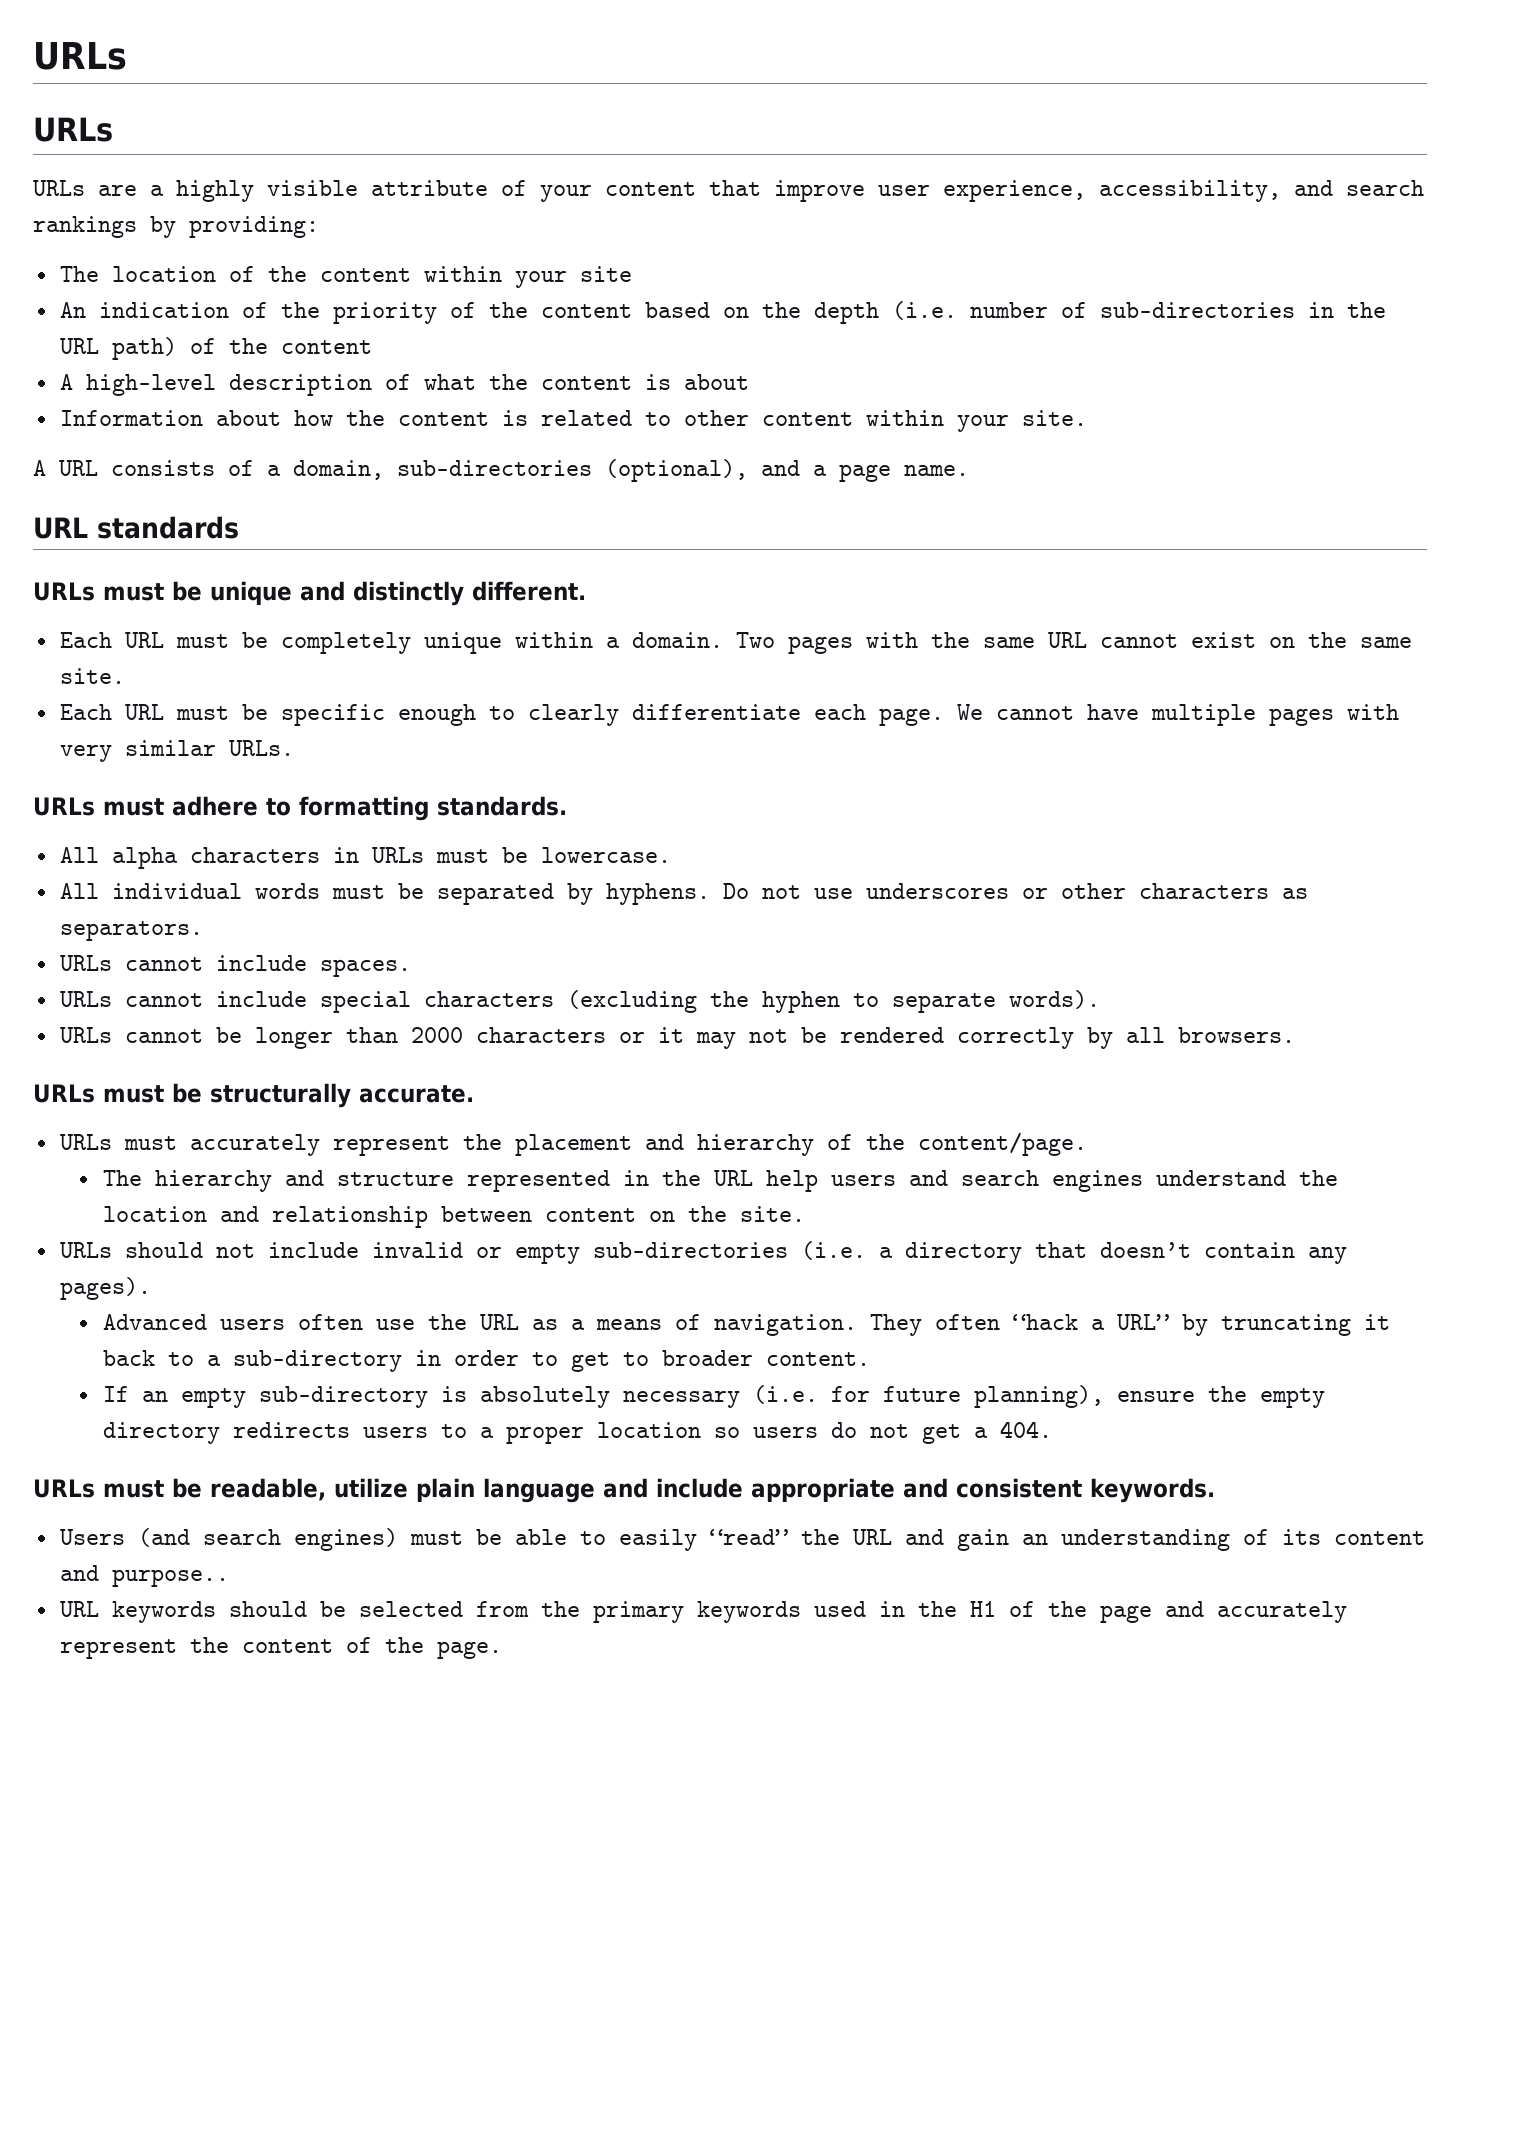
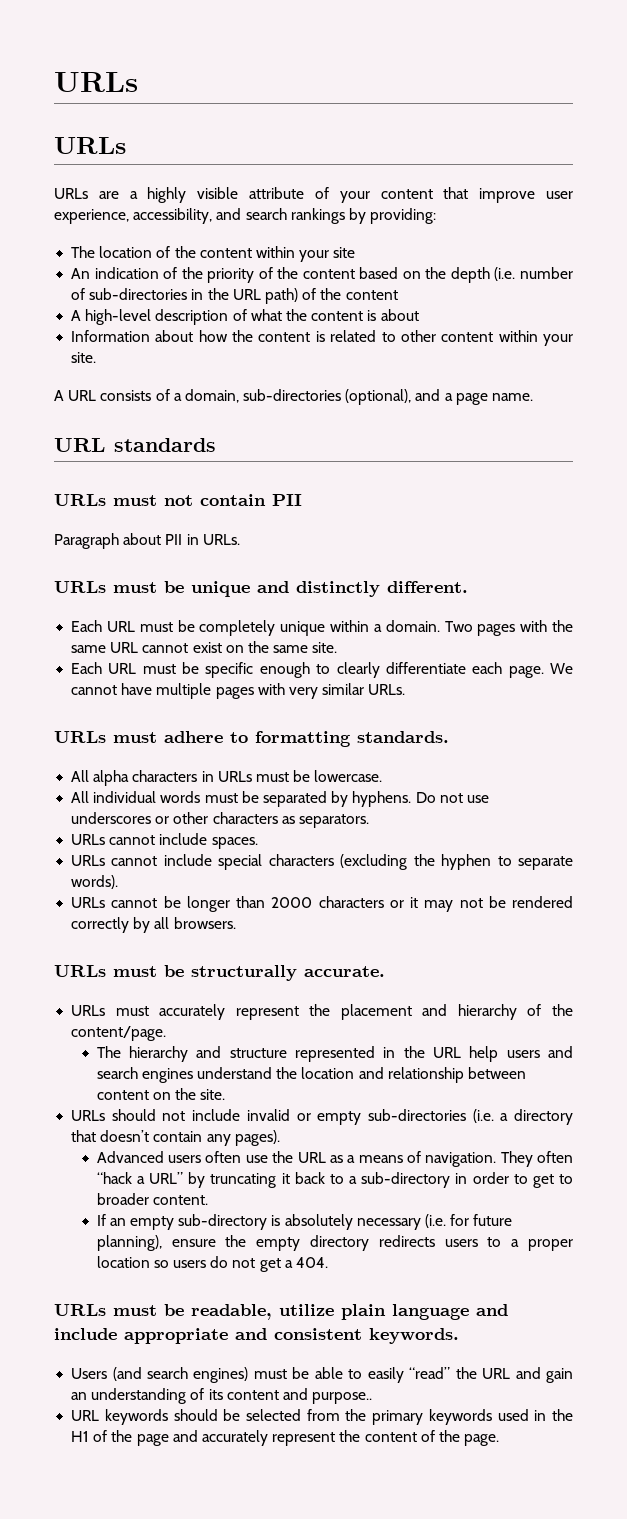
+ URLs must not contain PII
+ Paragraph about PII in URLs.

